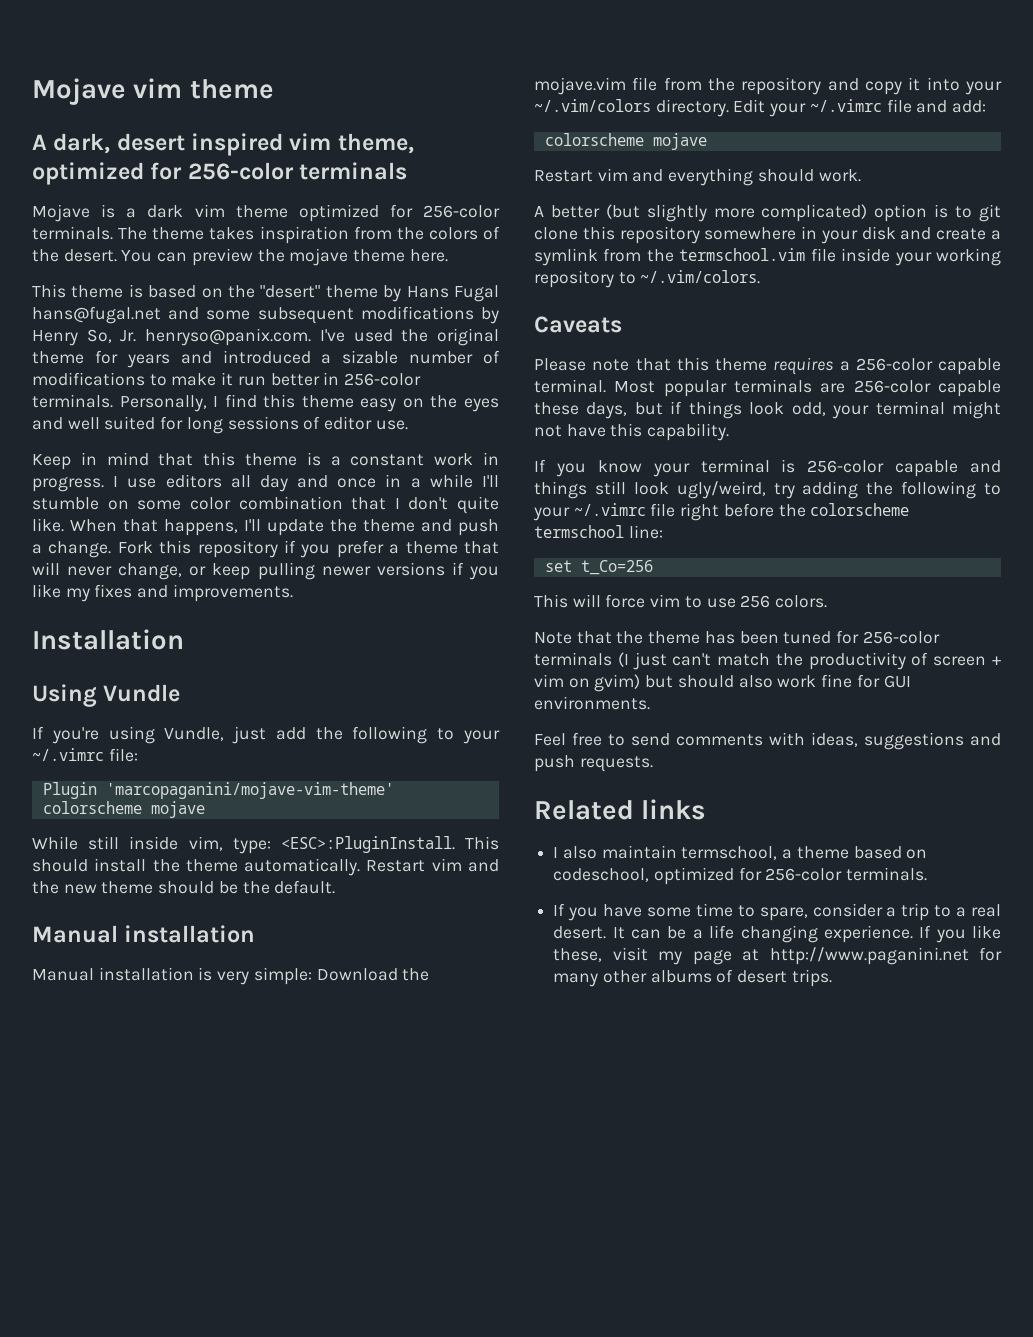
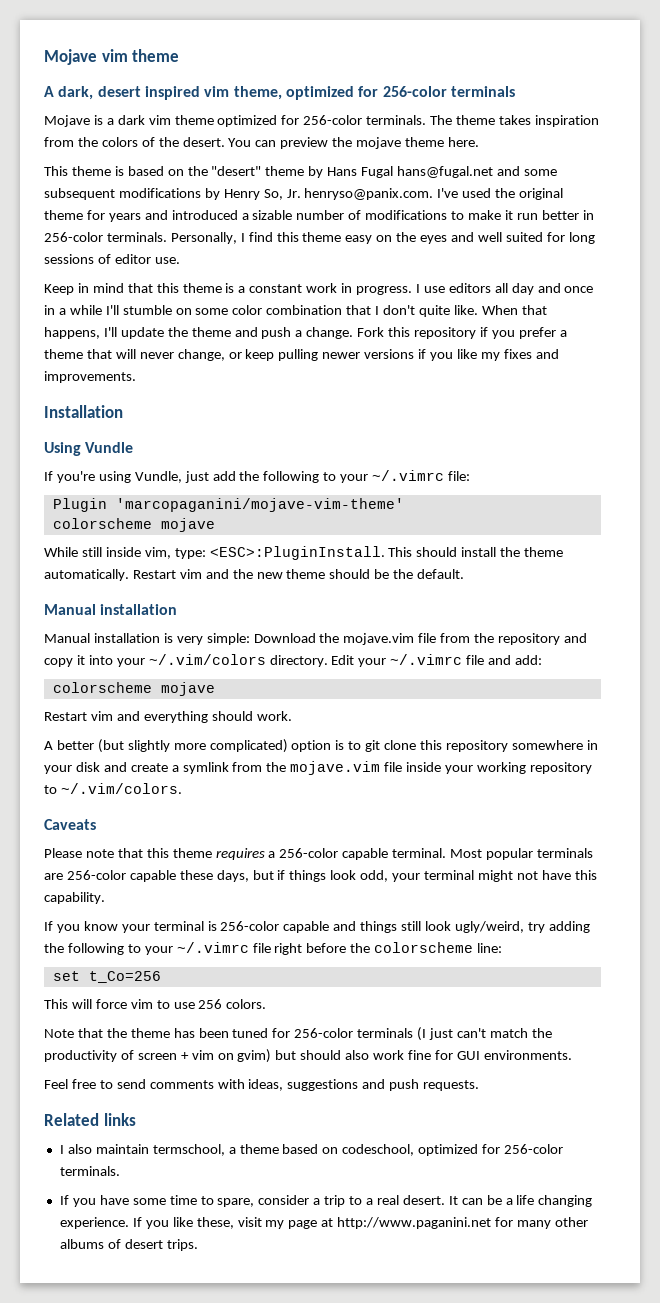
- A better (but slightly more complicated) option is to git clone this repository somewhere in your disk and create a symlink from the termschool.vim file inside your working repository to ~/.vim/colors.
+ A better (but slightly more complicated) option is to git clone this repository somewhere in your disk and create a symlink from the mojave.vim file inside your working repository to ~/.vim/colors.
- If you know your terminal is 256-color capable and things still look ugly/weird, try adding the following to your ~/.vimrc file right before the colorscheme termschool line:
+ If you know your terminal is 256-color capable and things still look ugly/weird, try adding the following to your ~/.vimrc file right before the colorscheme line:

